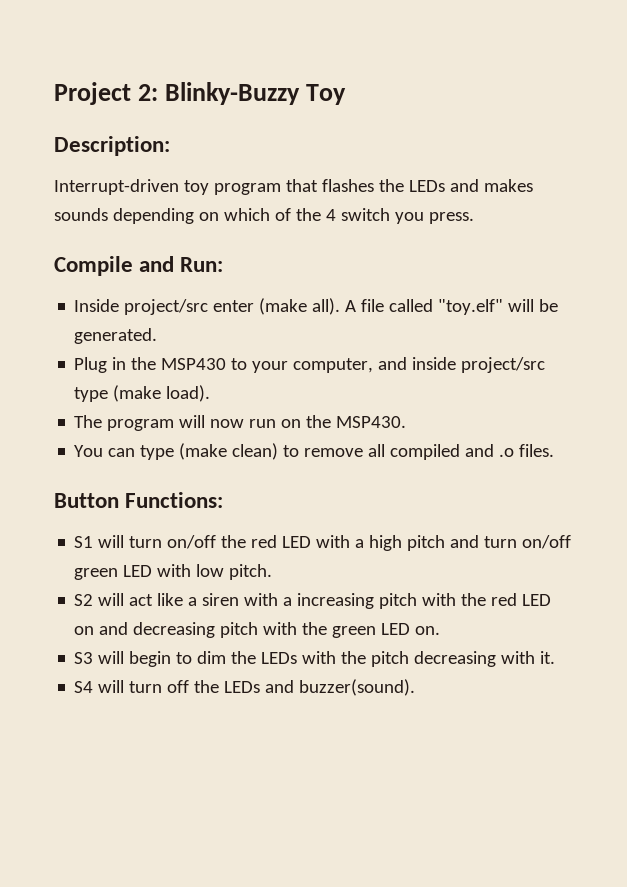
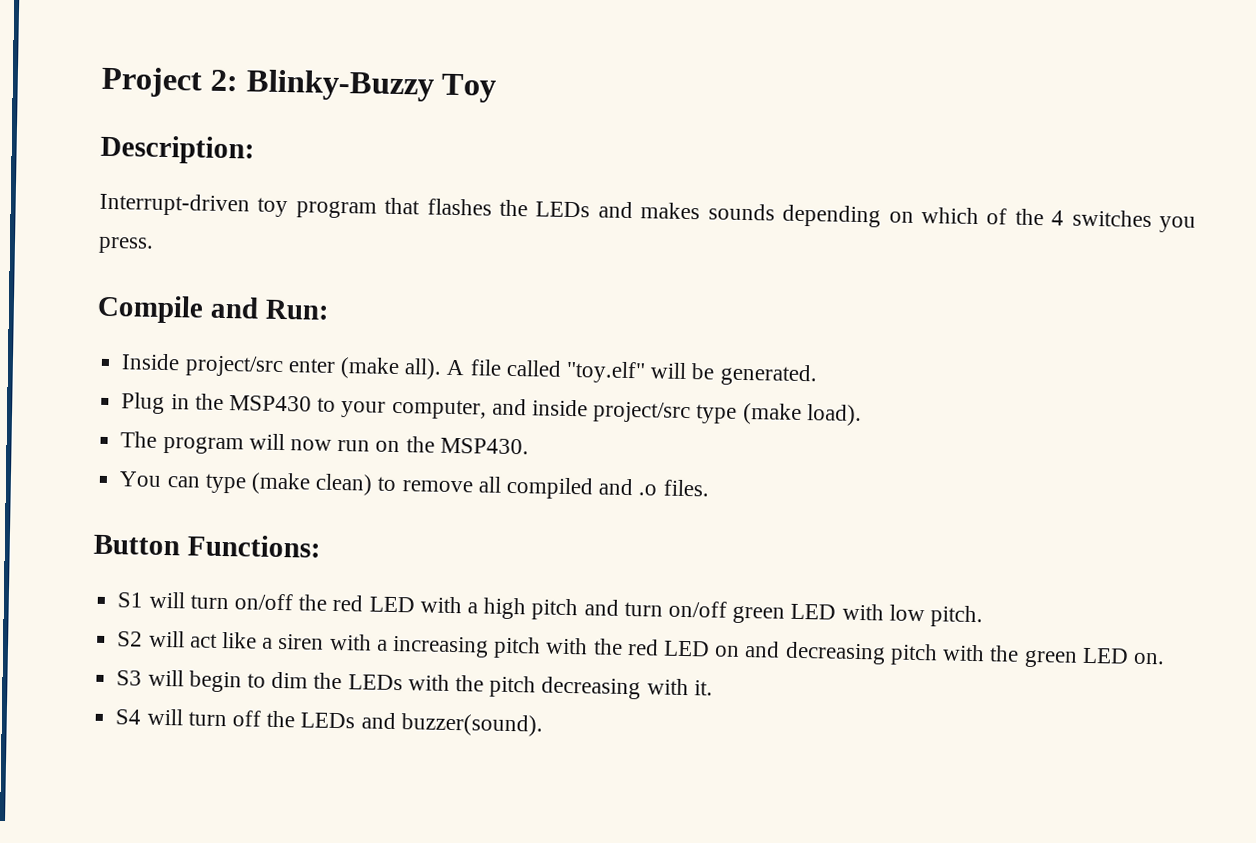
- Interrupt-driven toy program that flashes the LEDs and makes sounds depending on which of the 4 switch you press.
+ Interrupt-driven toy program that flashes the LEDs and makes sounds depending on which of the 4 switches you press.

